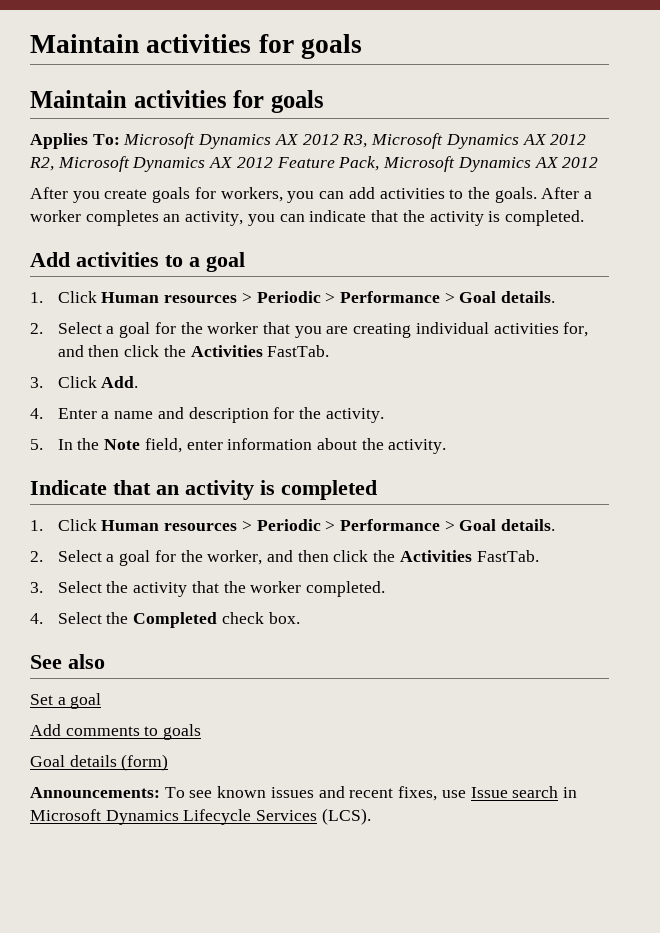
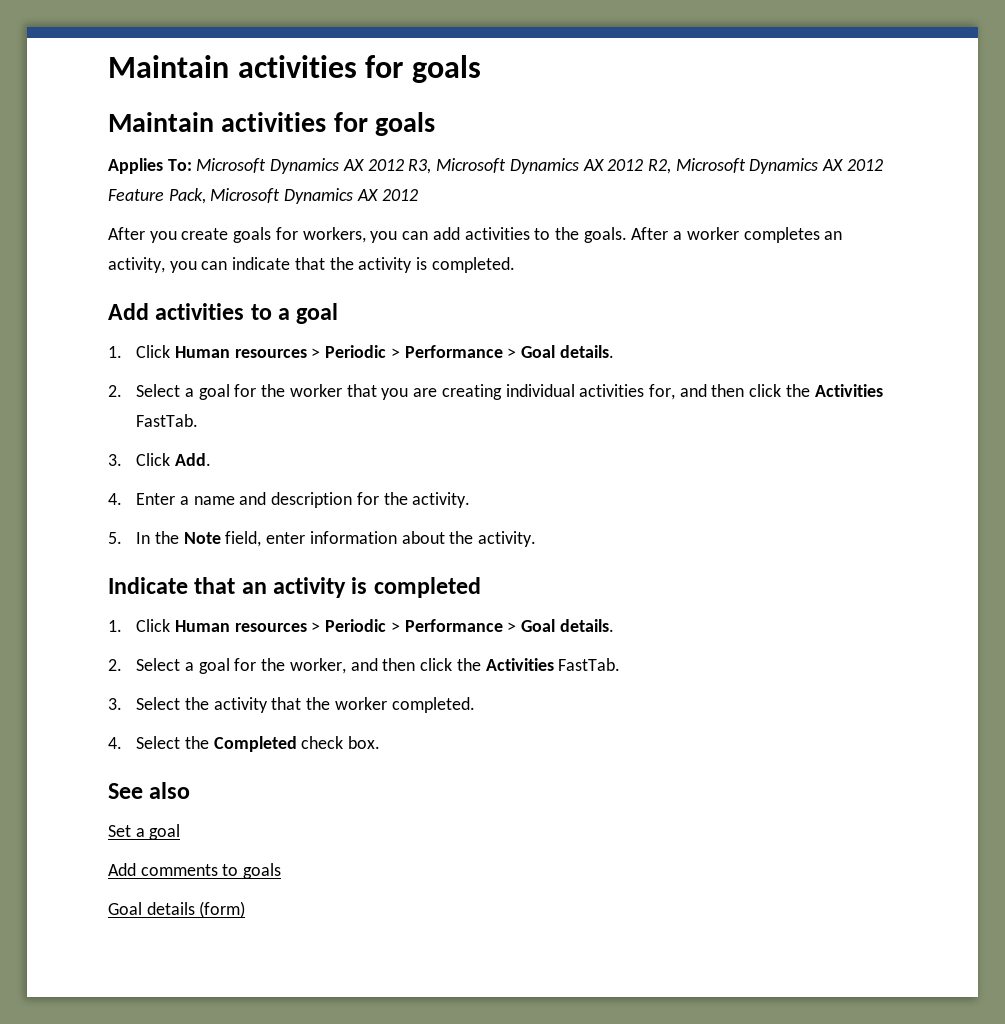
- Announcements: To see known issues and recent fixes, use Issue search in Microsoft Dynamics Lifecycle Services (LCS).

